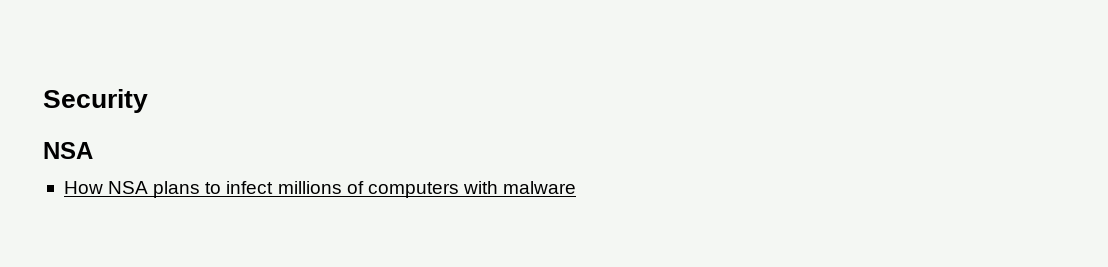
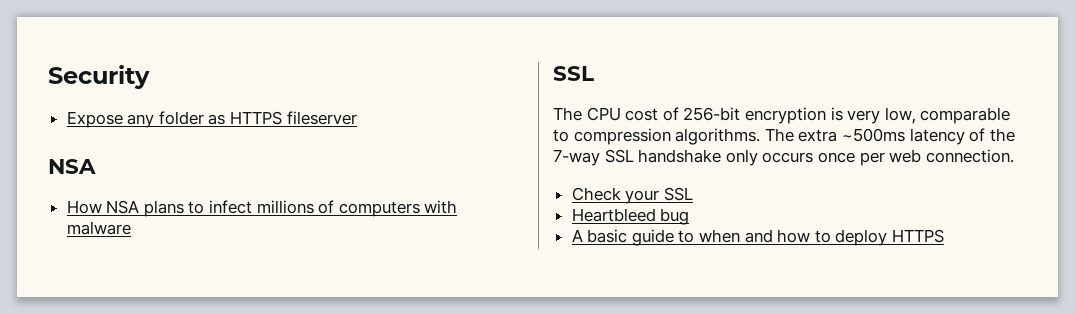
+ Expose any folder as HTTPS fileserver
  How NSA plans to infect millions of computers with malware
+ SSL
+ The CPU cost of 256-bit encryption is very low, comparable to compression algorithms. The extra ~500ms latency of the 7-way SSL handshake only occurs once per web connection.
+ Check your SSL
+ Heartbleed bug
+ A basic guide to when and how to deploy HTTPS

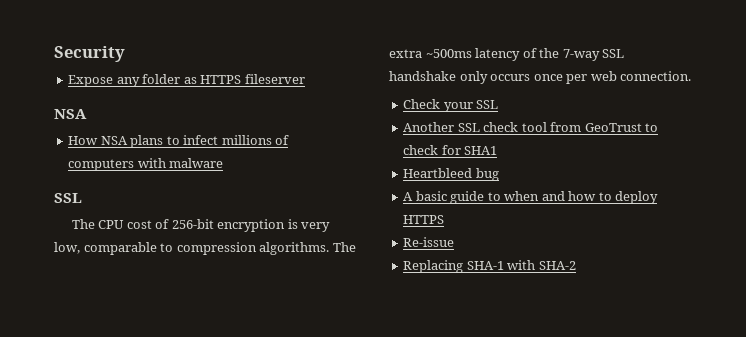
+ Another SSL check tool from GeoTrust to check for SHA1
+ Re-issue
+ Replacing SHA-1 with SHA-2

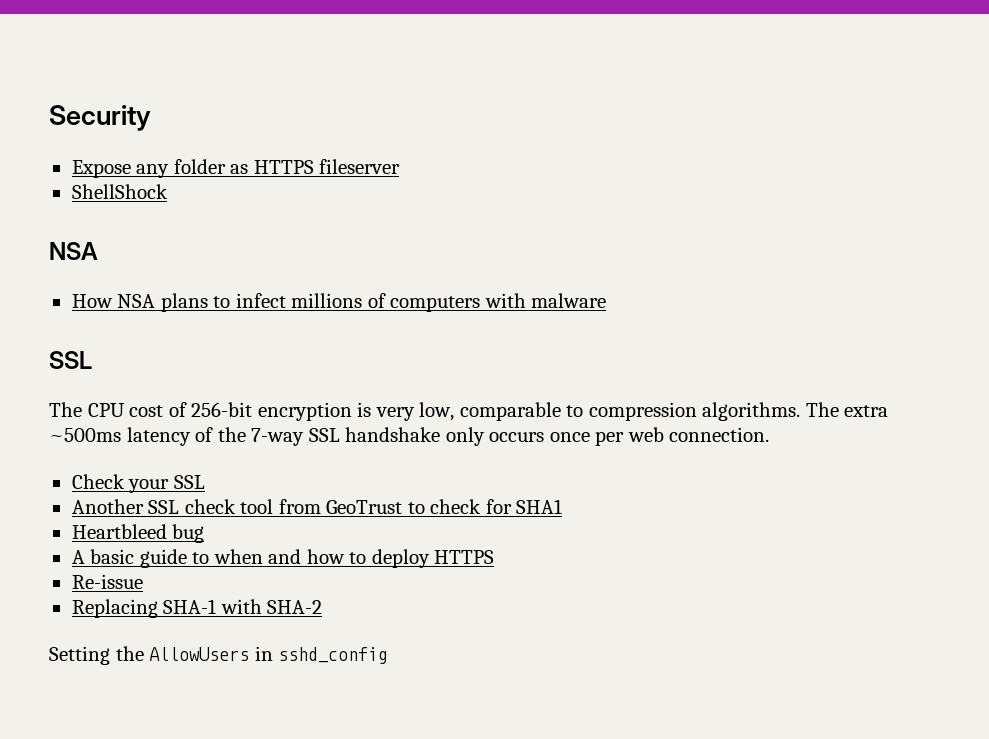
+ ShellShock
+ Setting the AllowUsers in sshd_config

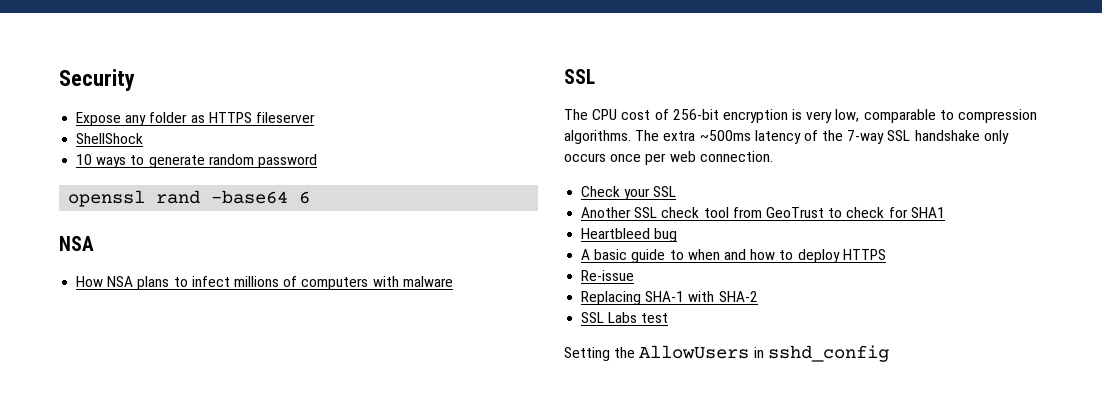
+ 10 ways to generate random password
+ openssl rand -base64 6
+ SSL Labs test

